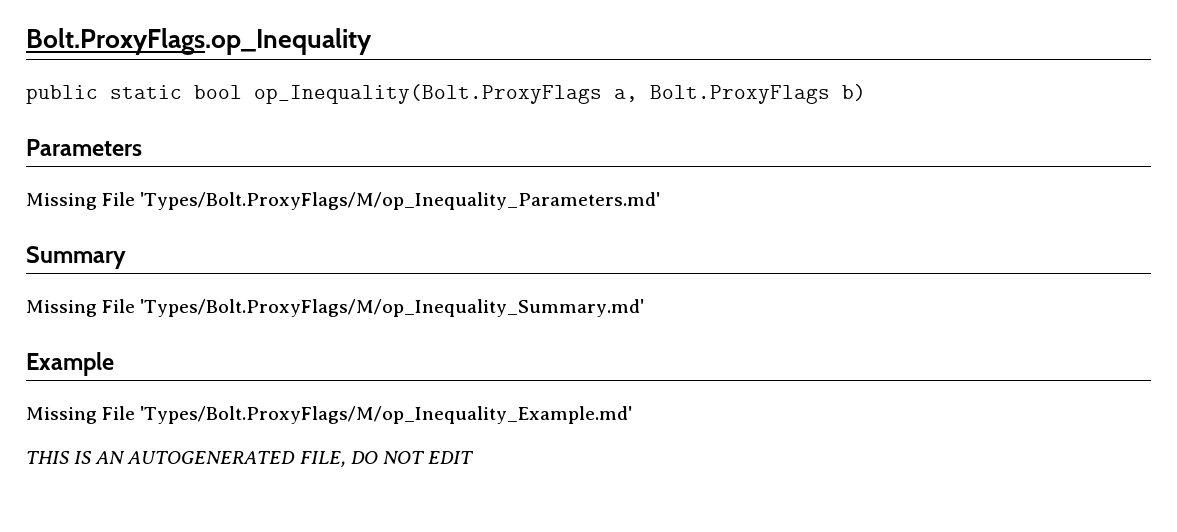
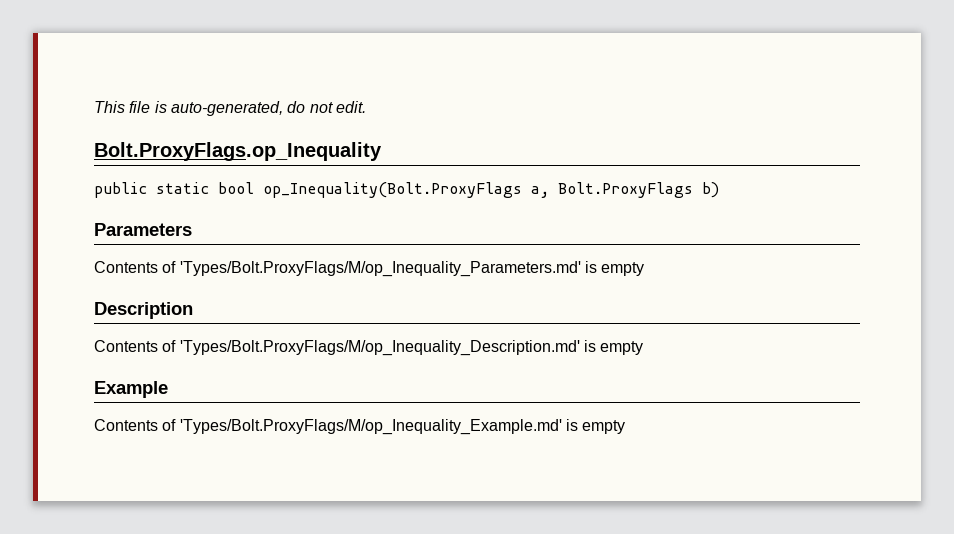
+ This file is auto-generated, do not edit.
- Missing File 'Types/Bolt.ProxyFlags/M/op_Inequality_Parameters.md'
- Summary
- Missing File 'Types/Bolt.ProxyFlags/M/op_Inequality_Summary.md'
+ Contents of 'Types/Bolt.ProxyFlags/M/op_Inequality_Parameters.md' is empty
+ Description
+ Contents of 'Types/Bolt.ProxyFlags/M/op_Inequality_Description.md' is empty
- Missing File 'Types/Bolt.ProxyFlags/M/op_Inequality_Example.md'
- THIS IS AN AUTOGENERATED FILE, DO NOT EDIT
+ Contents of 'Types/Bolt.ProxyFlags/M/op_Inequality_Example.md' is empty

